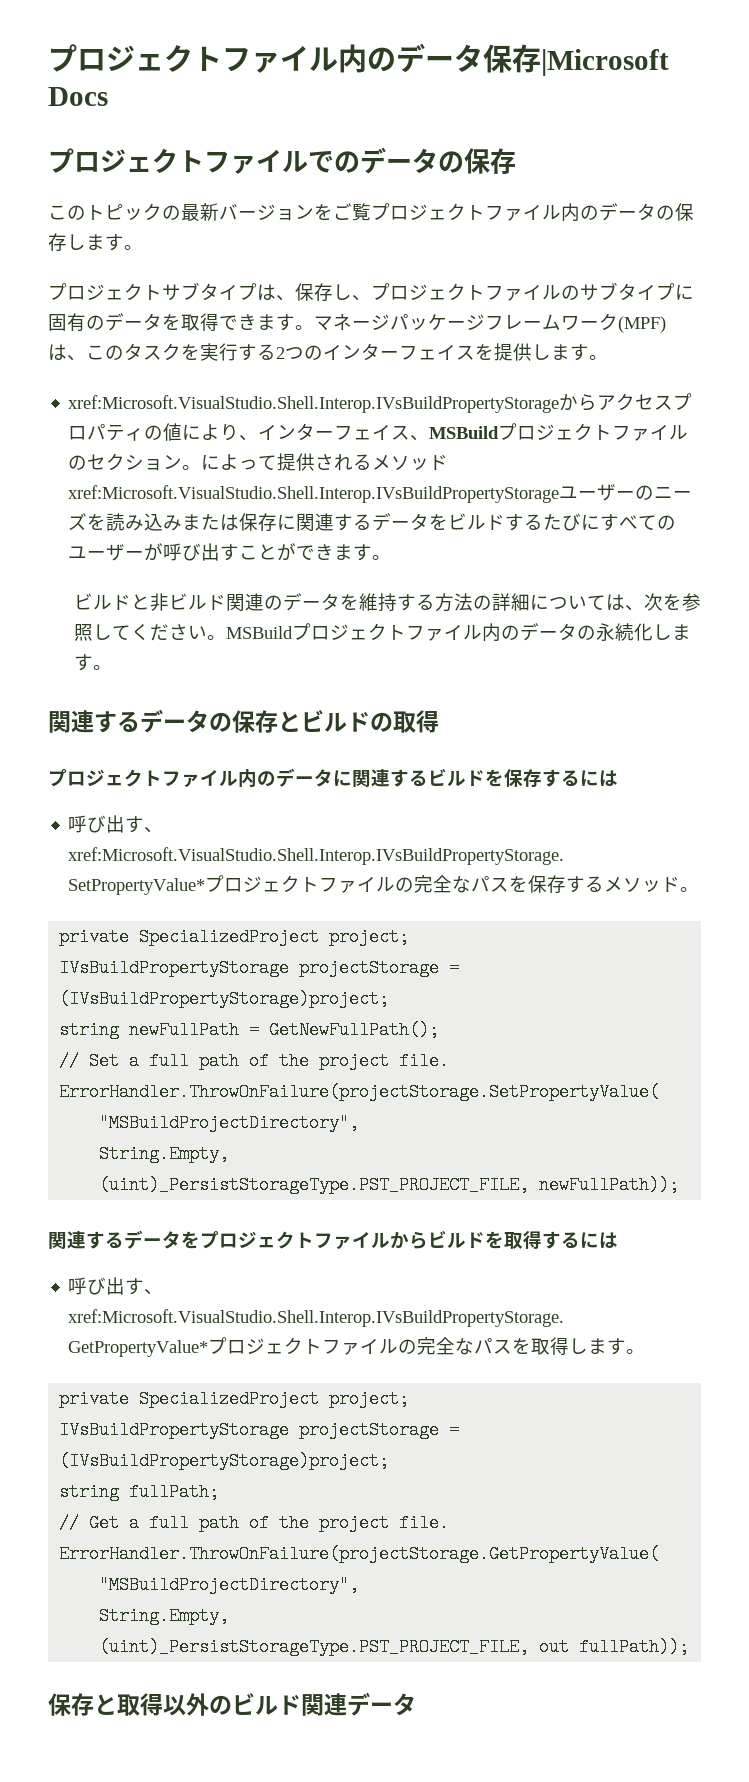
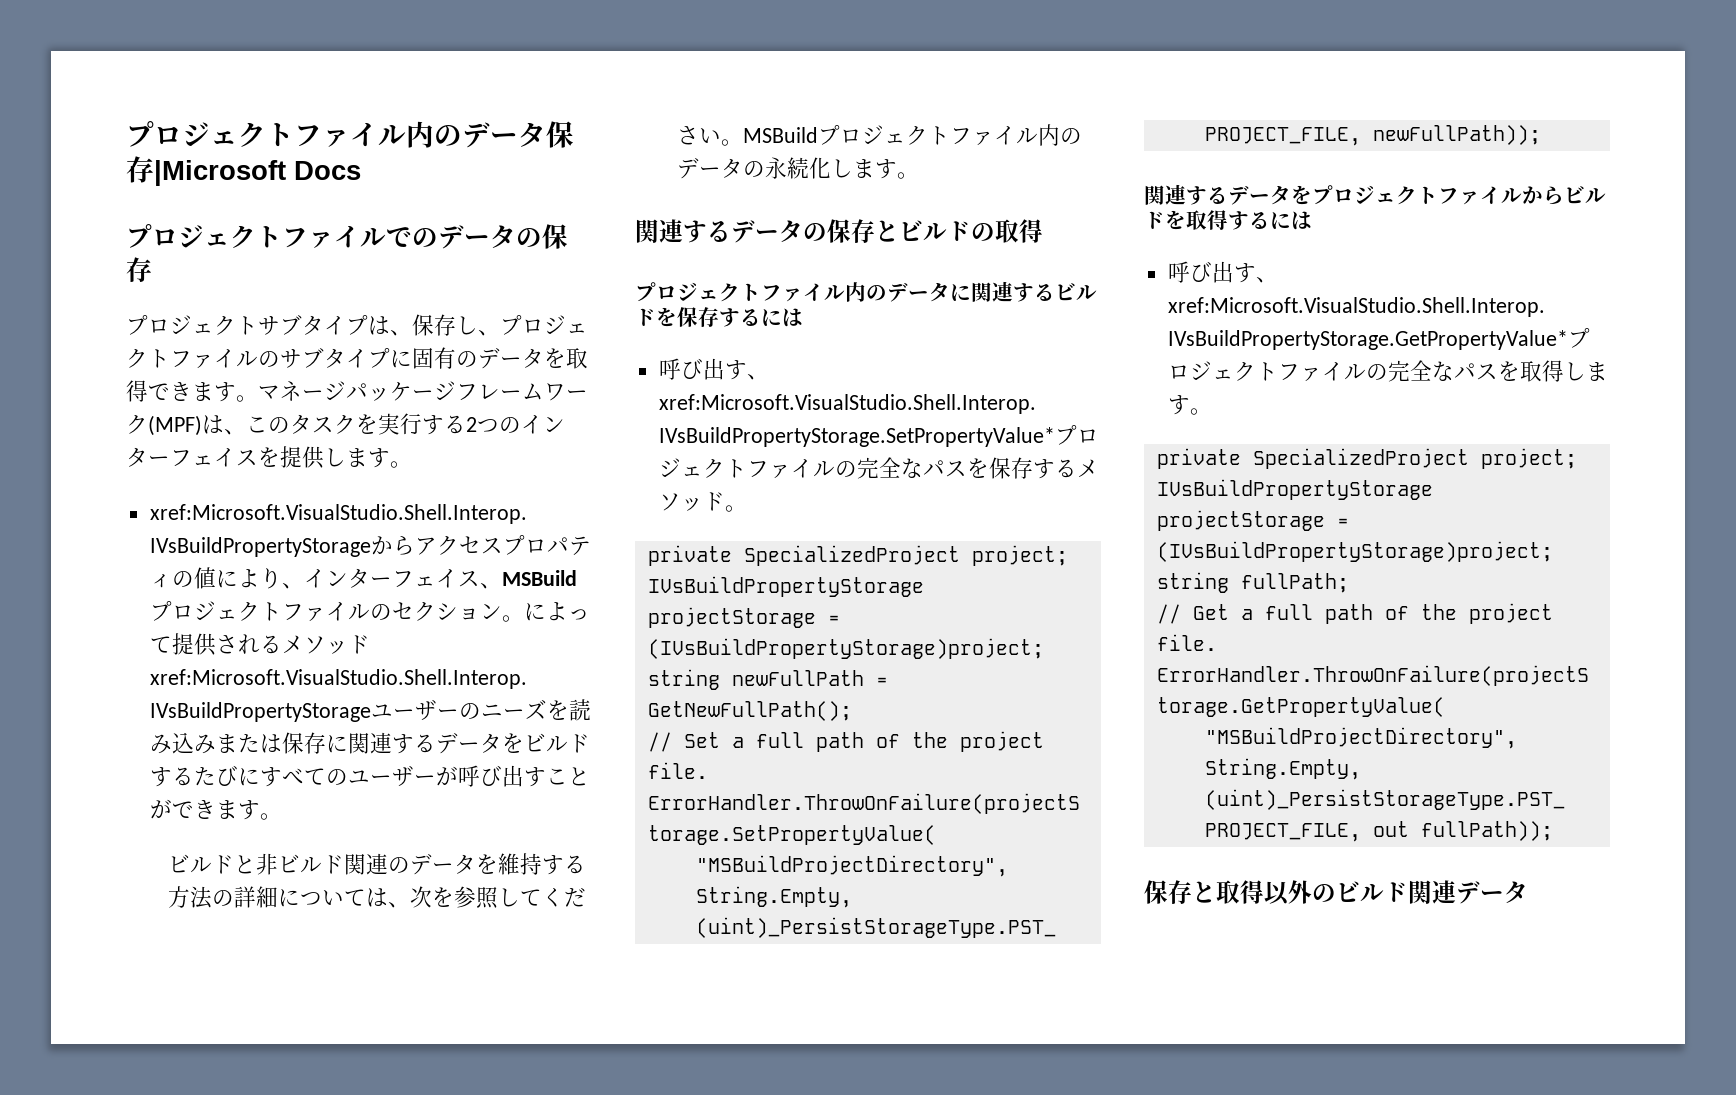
- このトピックの最新バージョンをご覧プロジェクトファイル内のデータの保存します。

